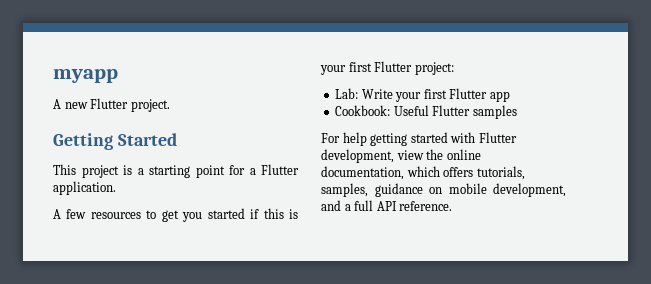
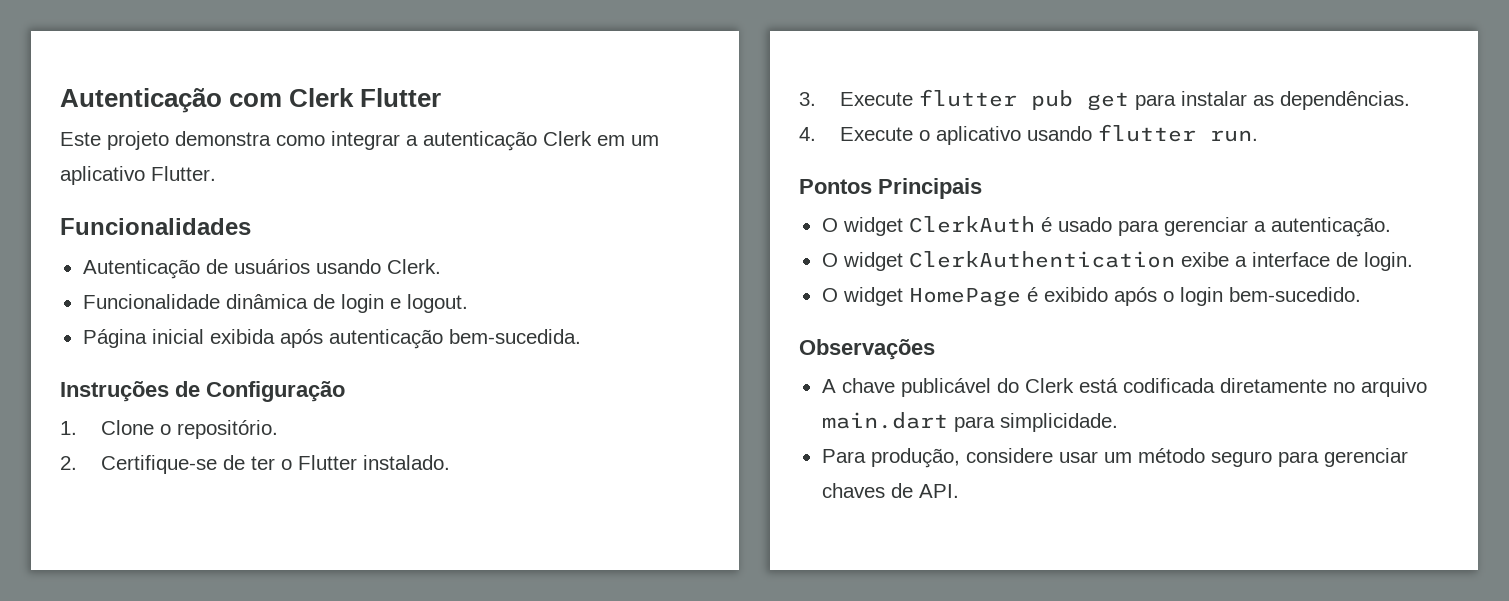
- myapp
- A new Flutter project.
- Getting Started
- This project is a starting point for a Flutter application.
- A few resources to get you started if this is your first Flutter project:
- Lab: Write your first Flutter app
- Cookbook: Useful Flutter samples
- For help getting started with Flutter development, view the online documentation, which offers tutorials, samples, guidance on mobile development, and a full API reference.
+ Autenticação com Clerk Flutter
+ Este projeto demonstra como integrar a autenticação Clerk em um aplicativo Flutter.
+ Funcionalidades
+ Autenticação de usuários usando Clerk.
+ Funcionalidade dinâmica de login e logout.
+ Página inicial exibida após autenticação bem-sucedida.
+ Instruções de Configuração
+ 1. Clone o repositório.
+ 2. Certifique-se de ter o Flutter instalado.
+ 3. Execute flutter pub get para instalar as dependências.
+ 4. Execute o aplicativo usando flutter run.
+ Pontos Principais
+ O widget ClerkAuth é usado para gerenciar a autenticação.
+ O widget ClerkAuthentication exibe a interface de login.
+ O widget HomePage é exibido após o login bem-sucedido.
+ Observações
+ A chave publicável do Clerk está codificada diretamente no arquivo main.dart para simplicidade.
+ Para produção, considere usar um método seguro para gerenciar chaves de API.

